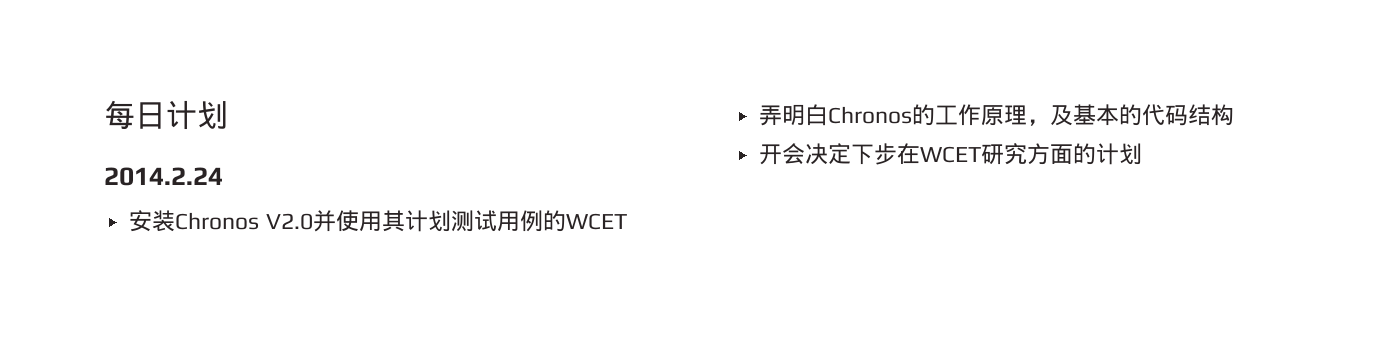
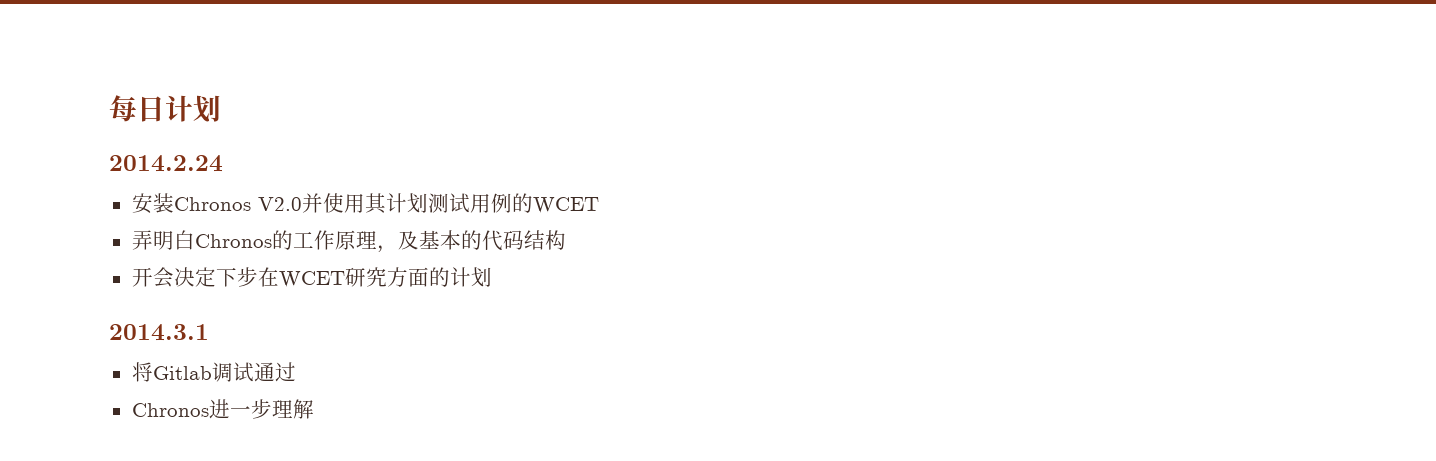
+ 2014.3.1
+ 将Gitlab调试通过
+ Chronos进一步理解

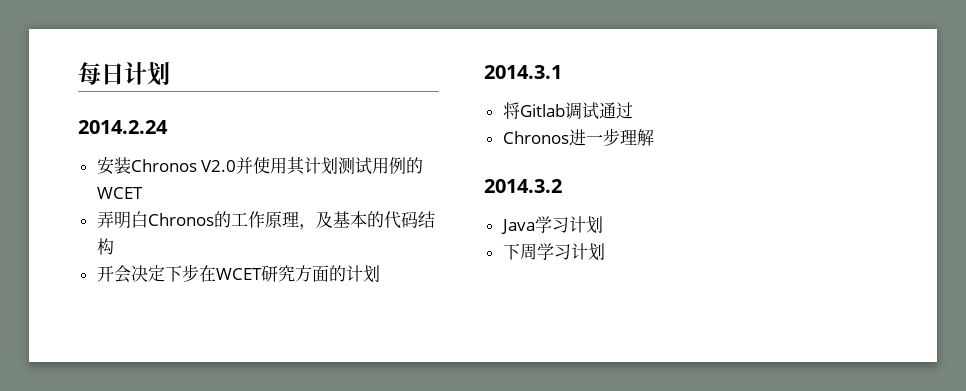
+ 2014.3.2
+ Java学习计划
+ 下周学习计划

